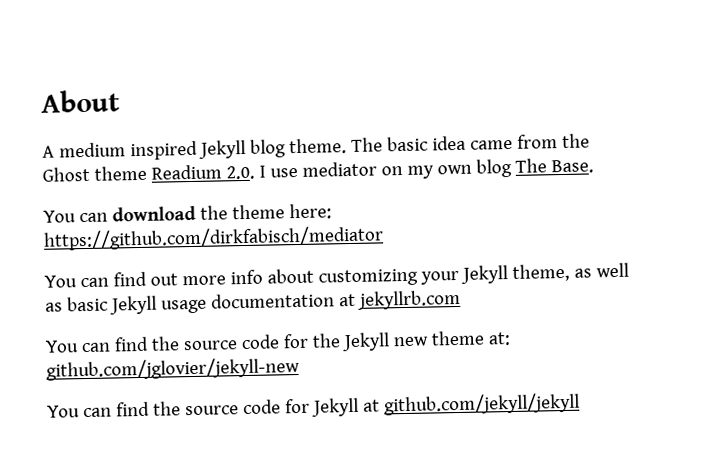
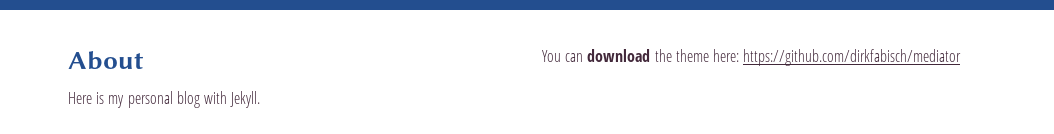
- A medium inspired Jekyll blog theme. The basic idea came from the Ghost theme Readium 2.0. I use mediator on my own blog The Base.
+ Here is my personal blog with Jekyll.
- You can find out more info about customizing your Jekyll theme, as well as basic Jekyll usage documentation at jekyllrb.com
- You can find the source code for the Jekyll new theme at: github.com/jglovier/jekyll-new
- You can find the source code for Jekyll at github.com/jekyll/jekyll

